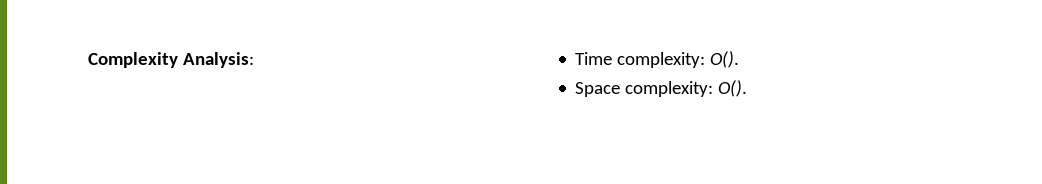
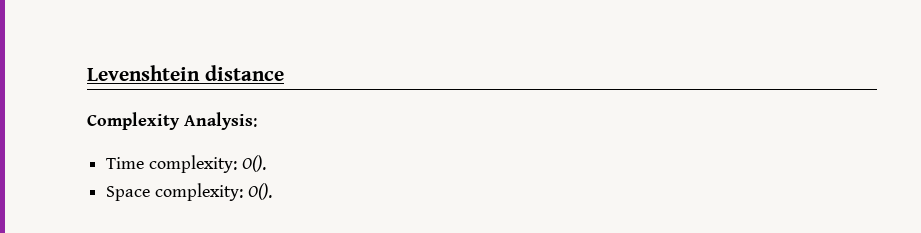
+ Levenshtein distance

